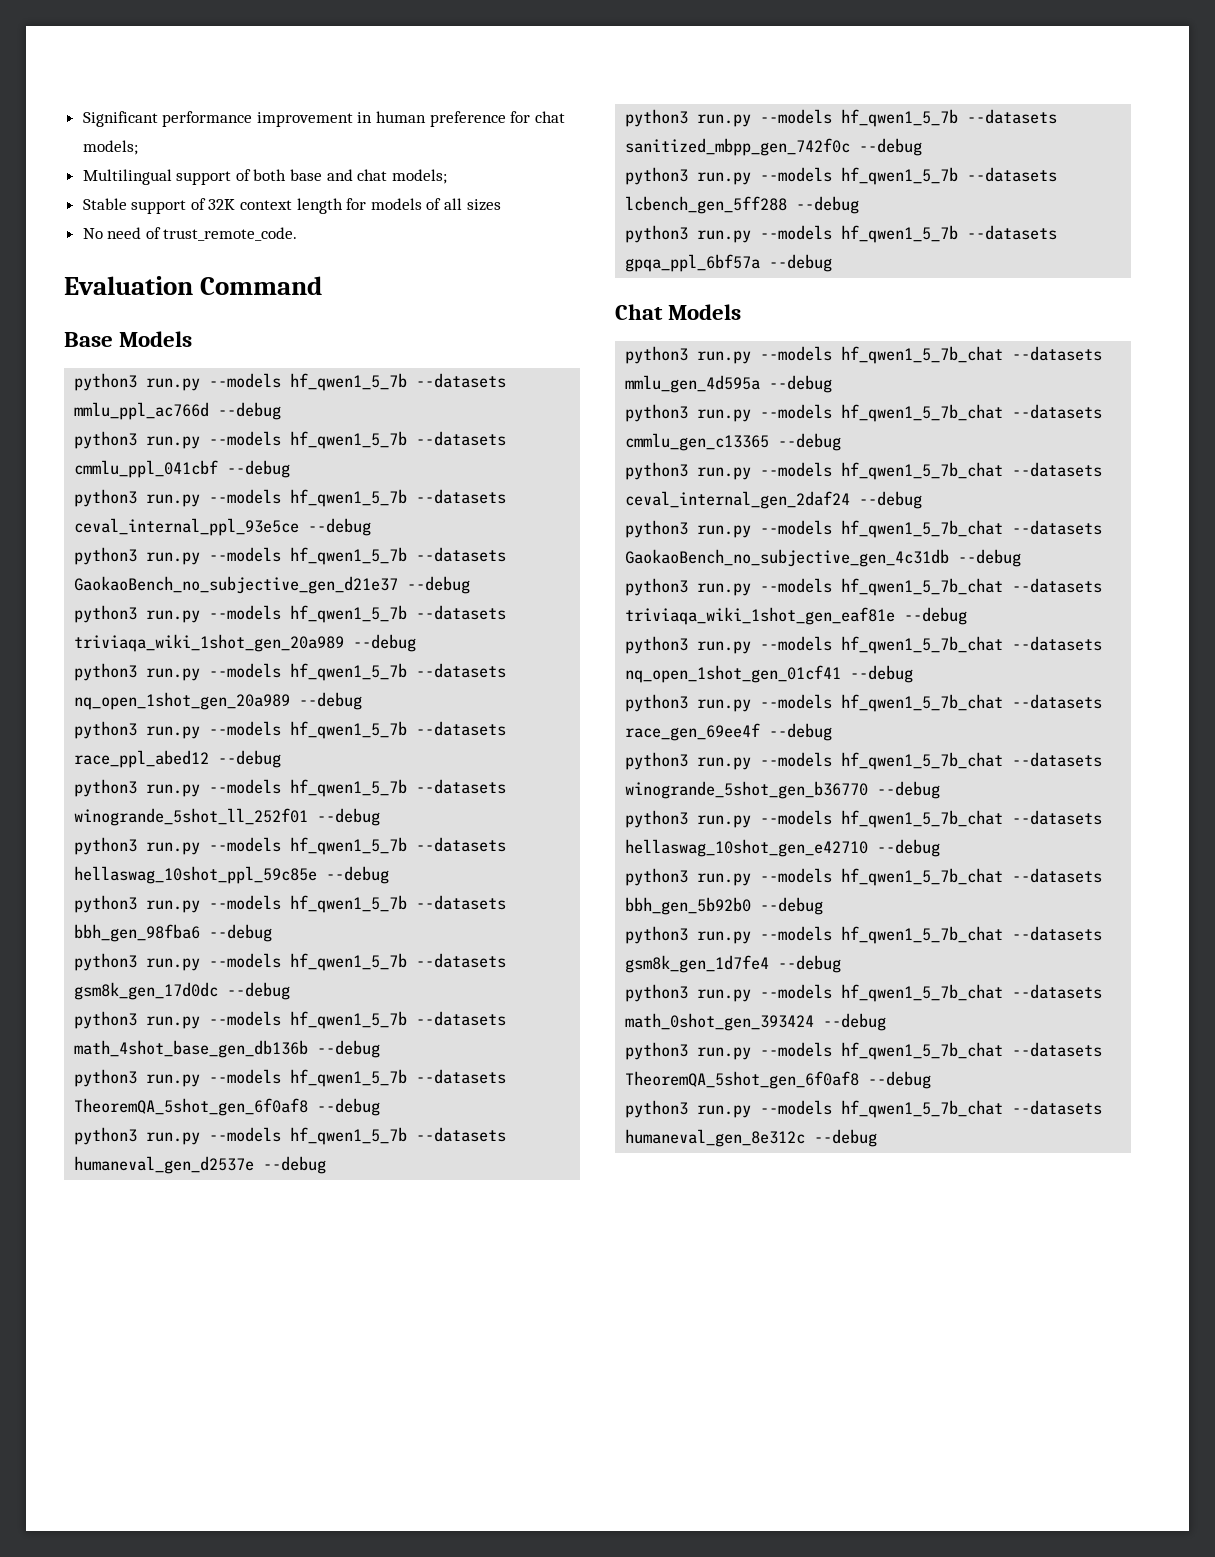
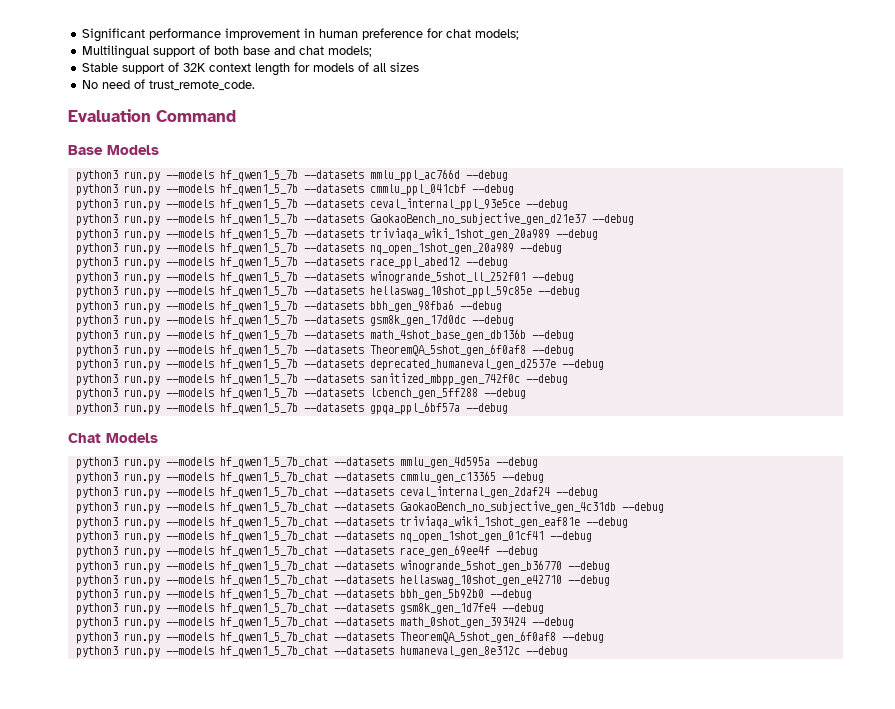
- python3 run.py --models hf_qwen1_5_7b --datasets humaneval_gen_d2537e --debug
+ python3 run.py --models hf_qwen1_5_7b --datasets deprecated_humaneval_gen_d2537e --debug

